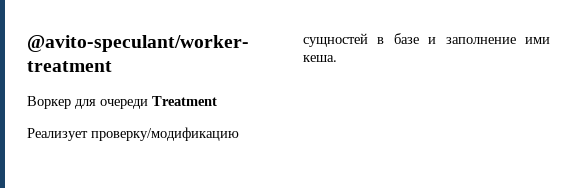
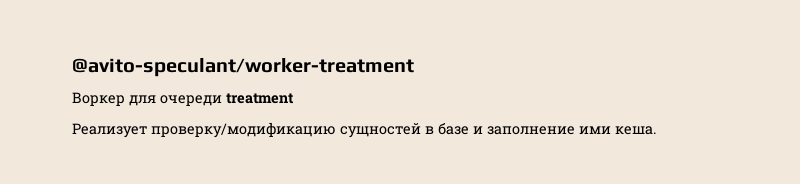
- Воркер для очереди Treatment
+ Воркер для очереди treatment

